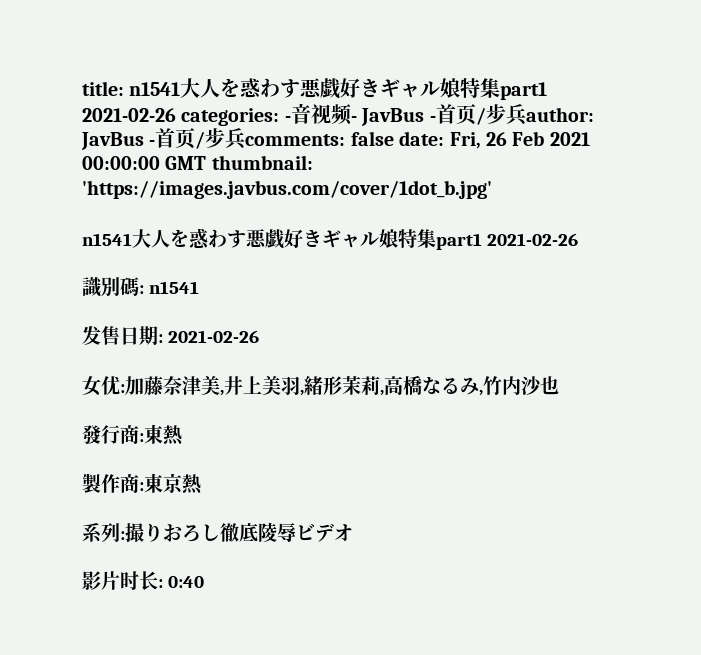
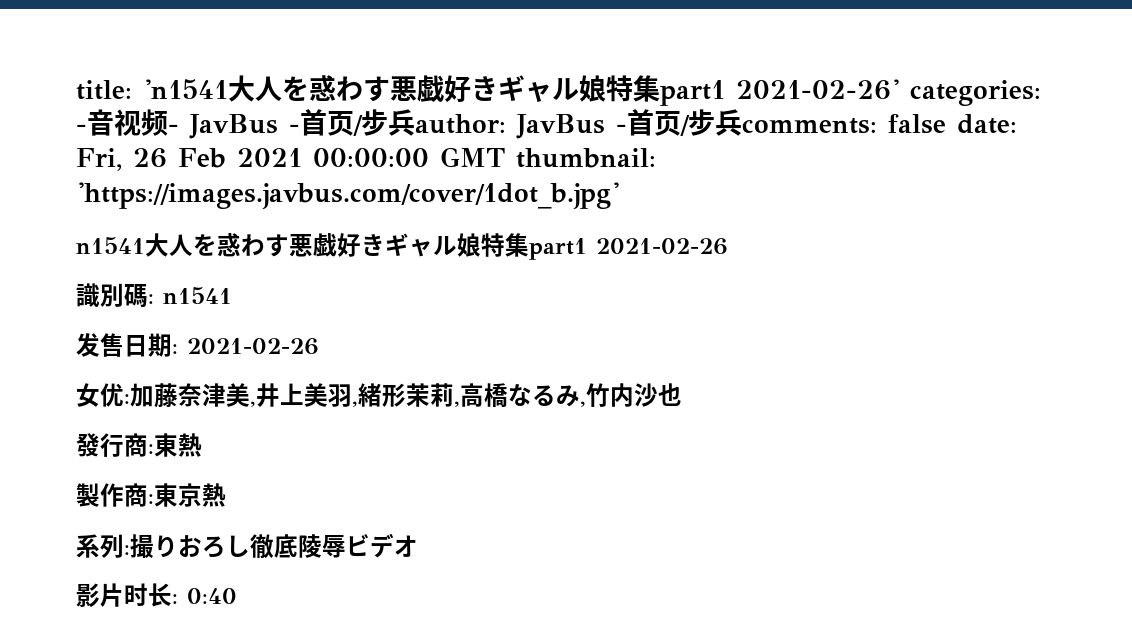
- title: n1541大人を惑わす悪戯好きギャル娘特集part1 2021-02-26 categories: -音视频- JavBus -首页/步兵author: JavBus -首页/步兵comments: false date: Fri, 26 Feb 2021 00:00:00 GMT thumbnail: 'https://images.javbus.com/cover/1dot_b.jpg'
+ title: 'n1541大人を惑わす悪戯好きギャル娘特集part1 2021-02-26' categories: -音视频- JavBus -首页/步兵author: JavBus -首页/步兵comments: false date: Fri, 26 Feb 2021 00:00:00 GMT thumbnail: 'https://images.javbus.com/cover/1dot_b.jpg'

